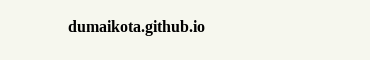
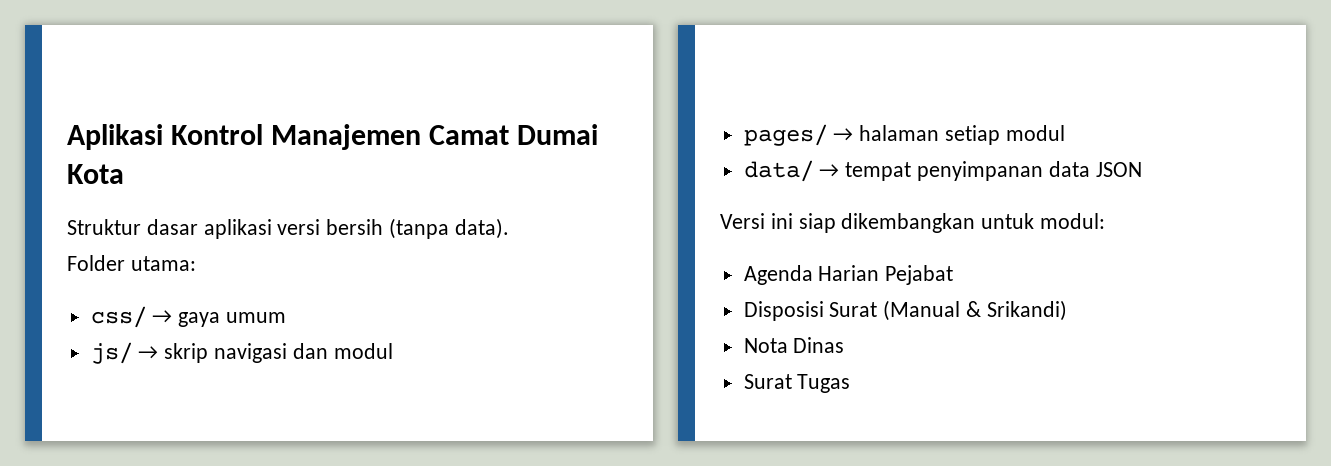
- dumaikota.github.io
+ Aplikasi Kontrol Manajemen Camat Dumai Kota
+ Struktur dasar aplikasi versi bersih (tanpa data).
+ Folder utama:
+ css/ → gaya umum
+ js/ → skrip navigasi dan modul
+ pages/ → halaman setiap modul
+ data/ → tempat penyimpanan data JSON
+ Versi ini siap dikembangkan untuk modul:
+ Agenda Harian Pejabat
+ Disposisi Surat (Manual & Srikandi)
+ Nota Dinas
+ Surat Tugas

